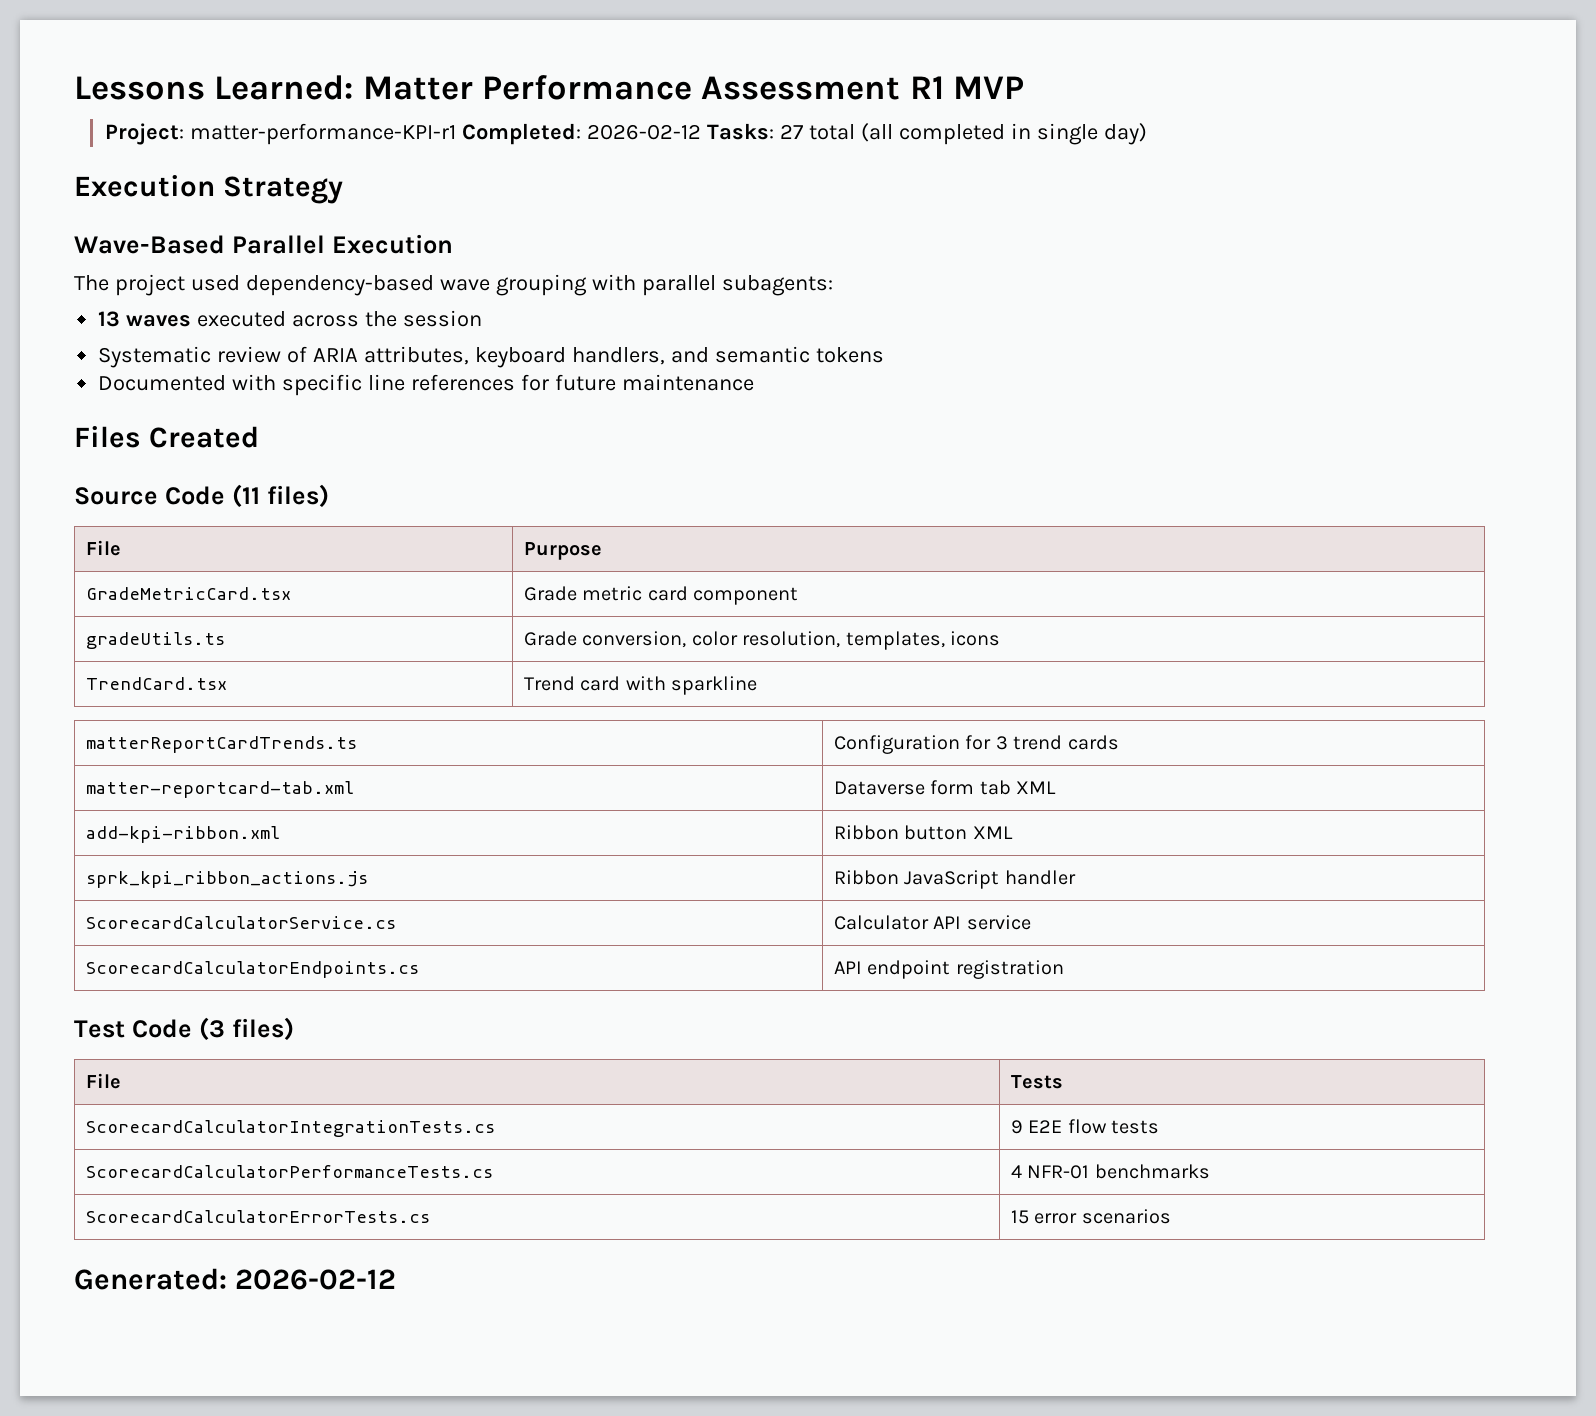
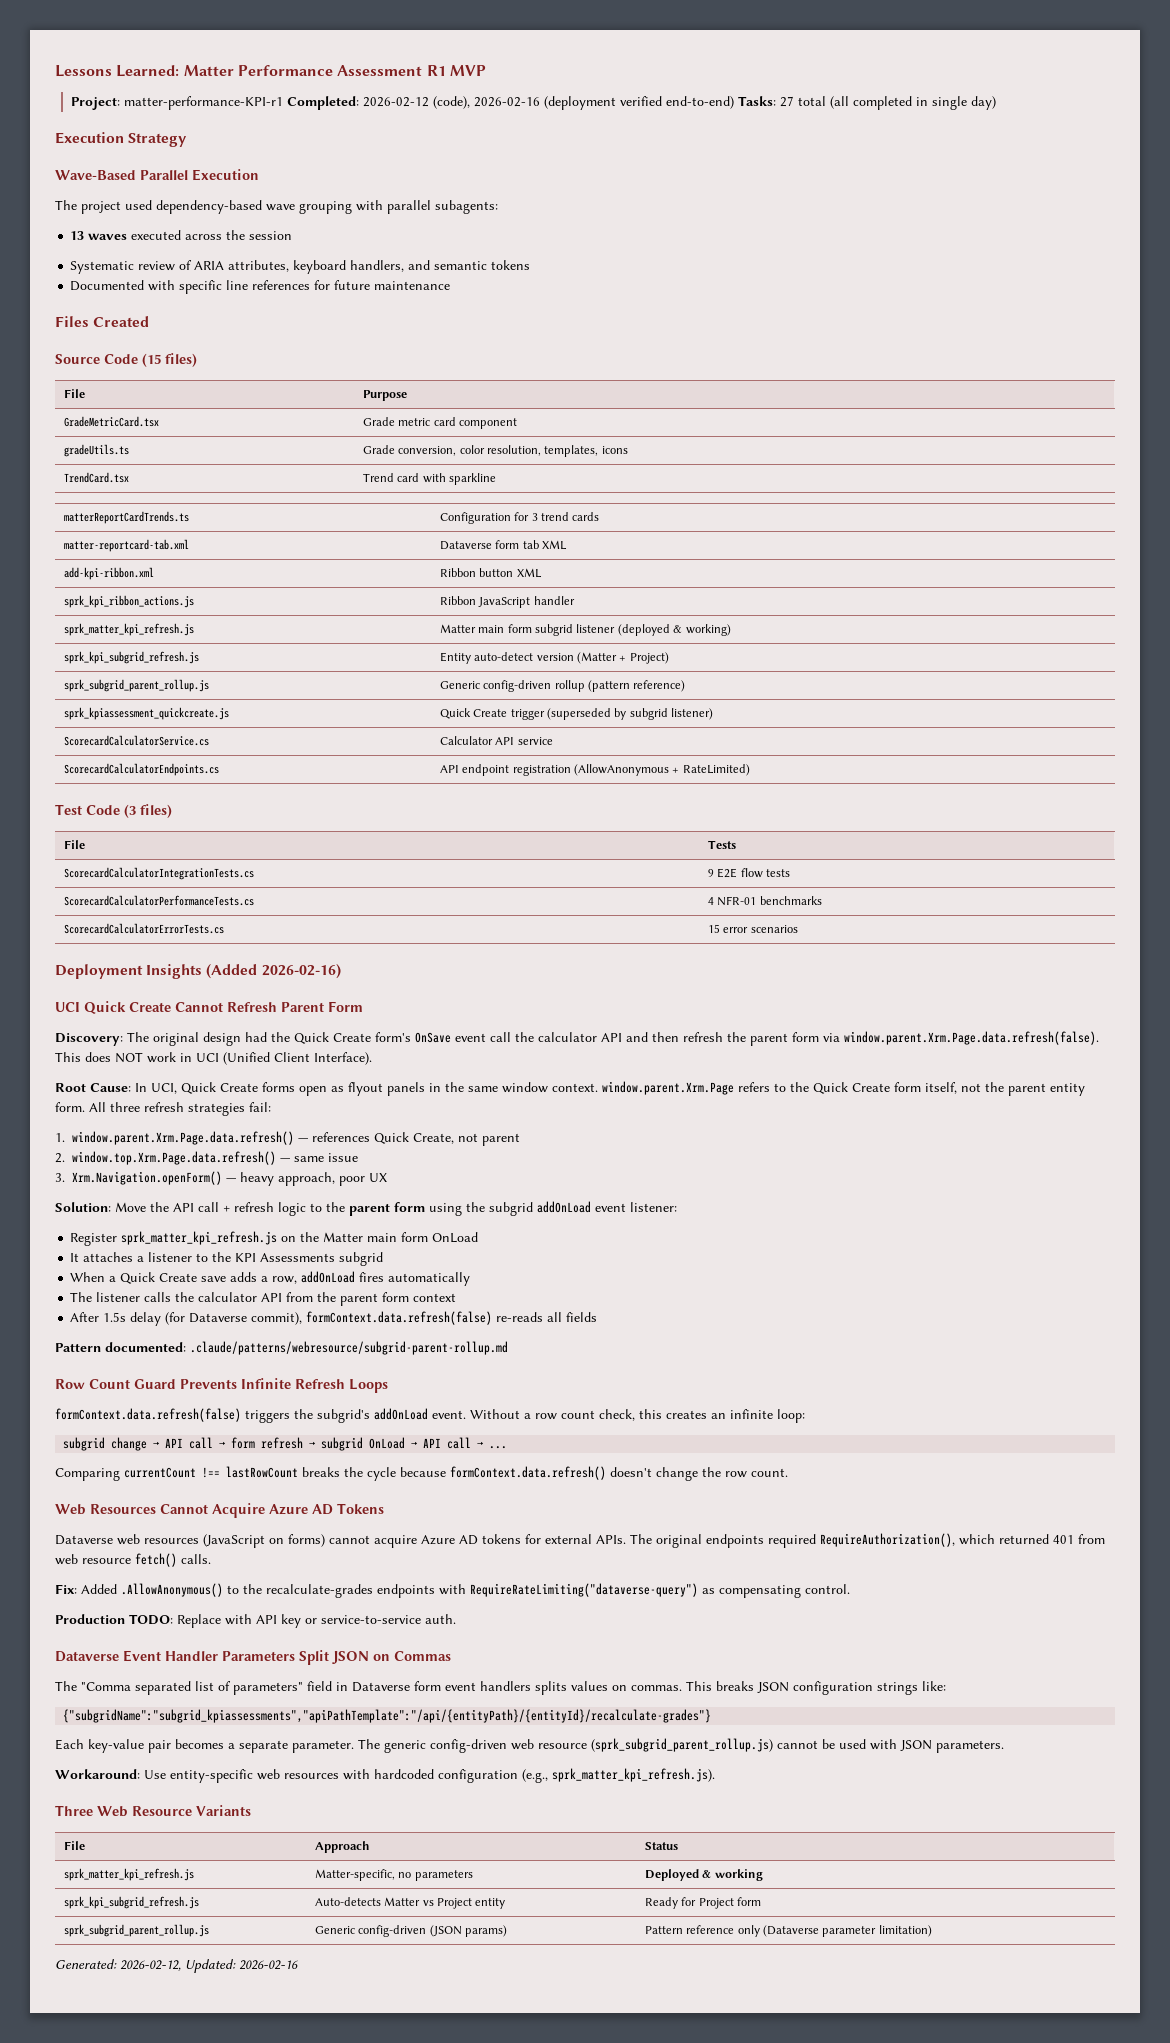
- Project: matter-performance-KPI-r1 Completed: 2026-02-12 Tasks: 27 total (all completed in single day)
+ Project: matter-performance-KPI-r1 Completed: 2026-02-12 (code), 2026-02-16 (deployment verified end-to-end) Tasks: 27 total (all completed in single day)
- Source Code (11 files)
+ Source Code (15 files)
+ sprk_matter_kpi_refresh.js | Matter main form subgrid listener (deployed & working)
+ sprk_kpi_subgrid_refresh.js | Entity auto-detect version (Matter + Project)
+ sprk_subgrid_parent_rollup.js | Generic config-driven rollup (pattern reference)
+ sprk_kpiassessment_quickcreate.js | Quick Create trigger (superseded by subgrid listener)
- ScorecardCalculatorEndpoints.cs | API endpoint registration
+ ScorecardCalculatorEndpoints.cs | API endpoint registration (AllowAnonymous + RateLimited)
- Generated: 2026-02-12
+ Deployment Insights (Added 2026-02-16)
+ UCI Quick Create Cannot Refresh Parent Form
+ Discovery: The original design had the Quick Create form's OnSave event call the calculator API and then refresh the parent form via window.parent.Xrm.Page.data.refresh(false). This does NOT work in UCI (Unified Client Interface).
+ Root Cause: In UCI, Quick Create forms open as flyout panels in the same window context. window.parent.Xrm.Page refers to the Quick Create form itself, not the parent entity form. All three refresh strategies fail:
+ 1. window.parent.Xrm.Page.data.refresh() — references Quick Create, not parent
+ 2. window.top.Xrm.Page.data.refresh() — same issue
+ 3. Xrm.Navigation.openForm() — heavy approach, poor UX
+ Solution: Move the API call + refresh logic to the parent form using the subgrid addOnLoad event listener:
+ Register sprk_matter_kpi_refresh.js on the Matter main form OnLoad
+ It attaches a listener to the KPI Assessments subgrid
+ When a Quick Create save adds a row, addOnLoad fires automatically
+ The listener calls the calculator API from the parent form context
+ After 1.5s delay (for Dataverse commit), formContext.data.refresh(false) re-reads all fields
+ Pattern documented: .claude/patterns/webresource/subgrid-parent-rollup.md
+ Row Count Guard Prevents Infinite Refresh Loops
+ formContext.data.refresh(false) triggers the subgrid's addOnLoad event. Without a row count check, this creates an infinite loop:
+ subgrid change → API call → form refresh → subgrid OnLoad → API call → ...
+ Comparing currentCount !== lastRowCount breaks the cycle because formContext.data.refresh() doesn't change the row count.
+ Web Resources Cannot Acquire Azure AD Tokens
+ Dataverse web resources (JavaScript on forms) cannot acquire Azure AD tokens for external APIs. The original endpoints required RequireAuthorization(), which returned 401 from web resource fetch() calls.
+ Fix: Added .AllowAnonymous() to the recalculate-grades endpoints with RequireRateLimiting("dataverse-query") as compensating control.
+ Production TODO: Replace with API key or service-to-service auth.
+ Dataverse Event Handler Parameters Split JSON on Commas
+ The "Comma separated list of parameters" field in Dataverse form event handlers splits values on commas. This breaks JSON configuration strings like:
+ {"subgridName":"subgrid_kpiassessments","apiPathTemplate":"/api/{entityPath}/{entityId}/recalculate-grades"}
+ Each key-value pair becomes a separate parameter. The generic config-driven web resource (sprk_subgrid_parent_rollup.js) cannot be used with JSON parameters.
+ Workaround: Use entity-specific web resources with hardcoded configuration (e.g., sprk_matter_kpi_refresh.js).
+ Three Web Resource Variants
+ File | Approach | Status
+ sprk_matter_kpi_refresh.js | Matter-specific, no parameters | Deployed & working
+ sprk_kpi_subgrid_refresh.js | Auto-detects Matter vs Project entity | Ready for Project form
+ sprk_subgrid_parent_rollup.js | Generic config-driven (JSON params) | Pattern reference only (Dataverse parameter limitation)
+ Generated: 2026-02-12, Updated: 2026-02-16

